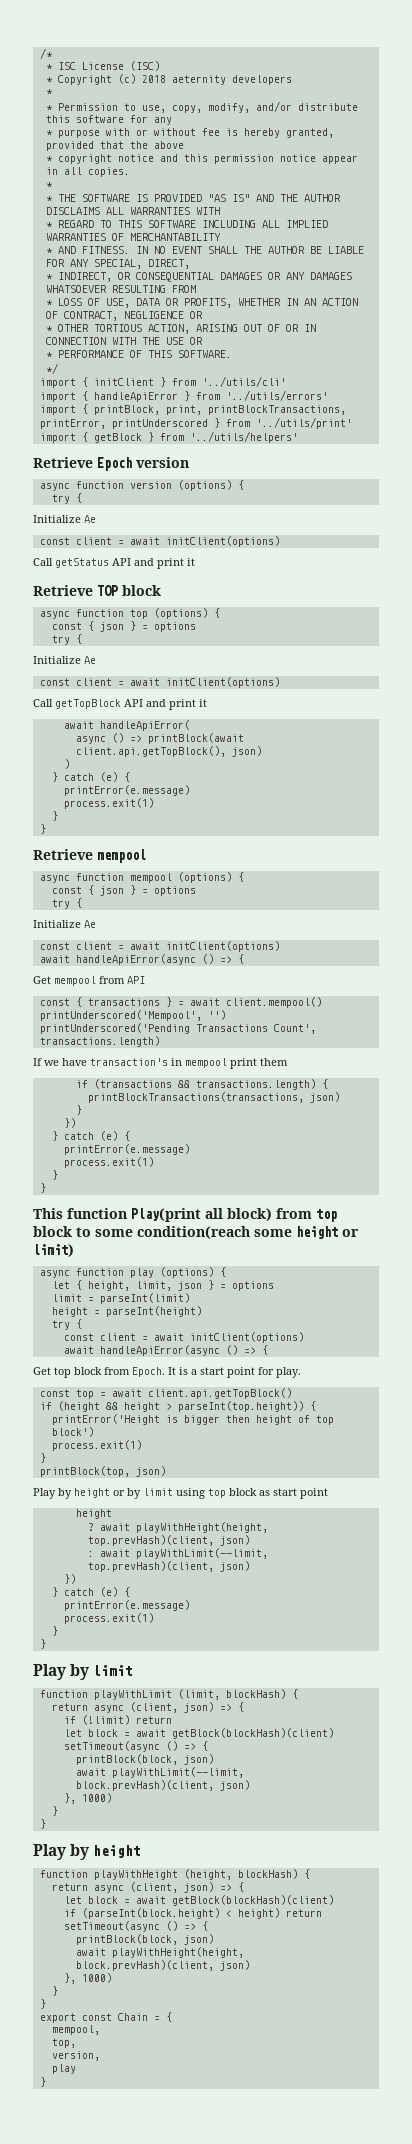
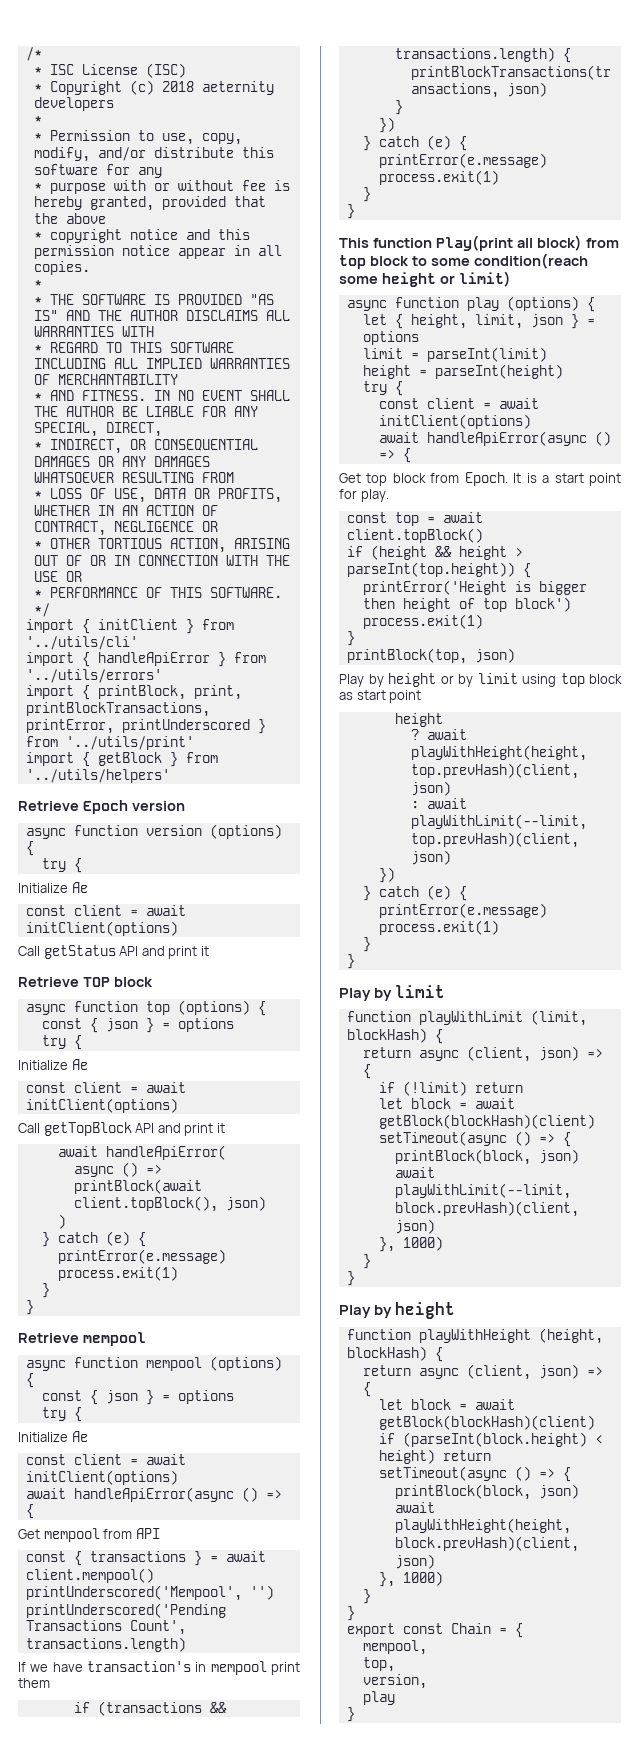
- async () => printBlock(await client.api.getTopBlock(), json)
+ async () => printBlock(await client.topBlock(), json)
- const top = await client.api.getTopBlock()
+ const top = await client.topBlock()

